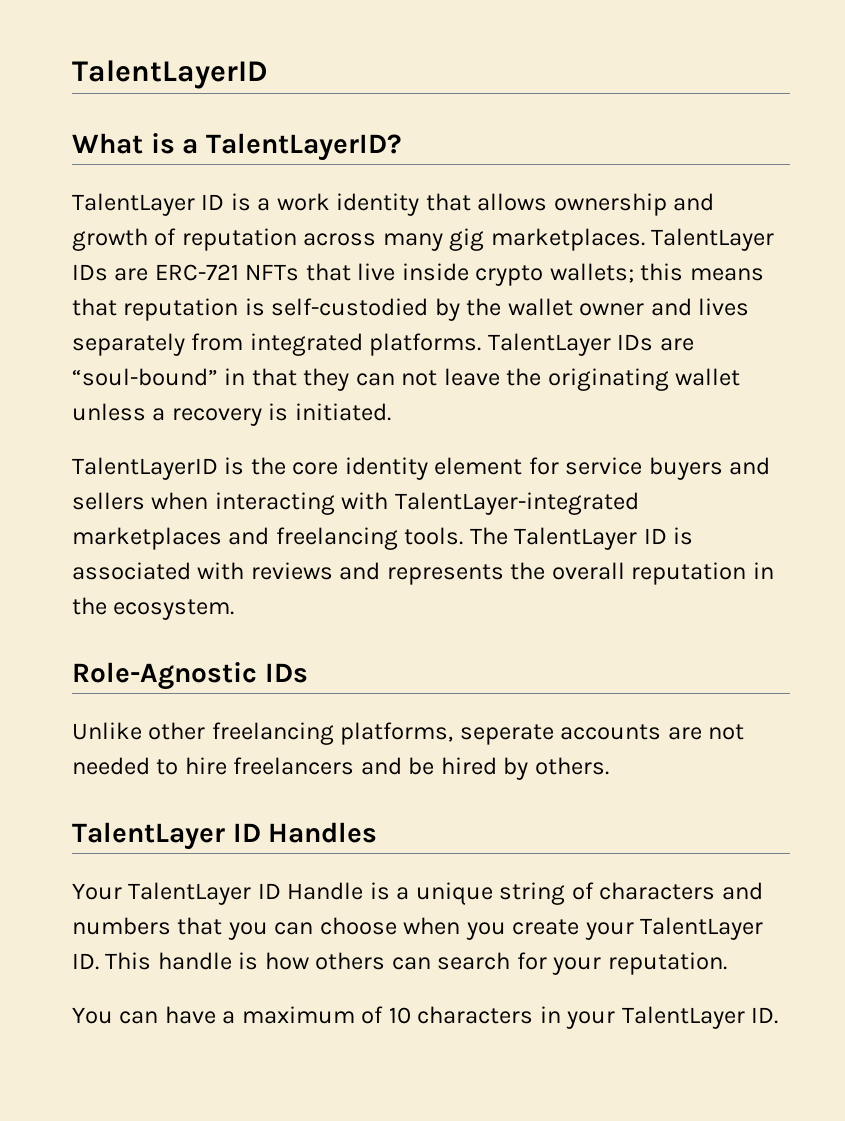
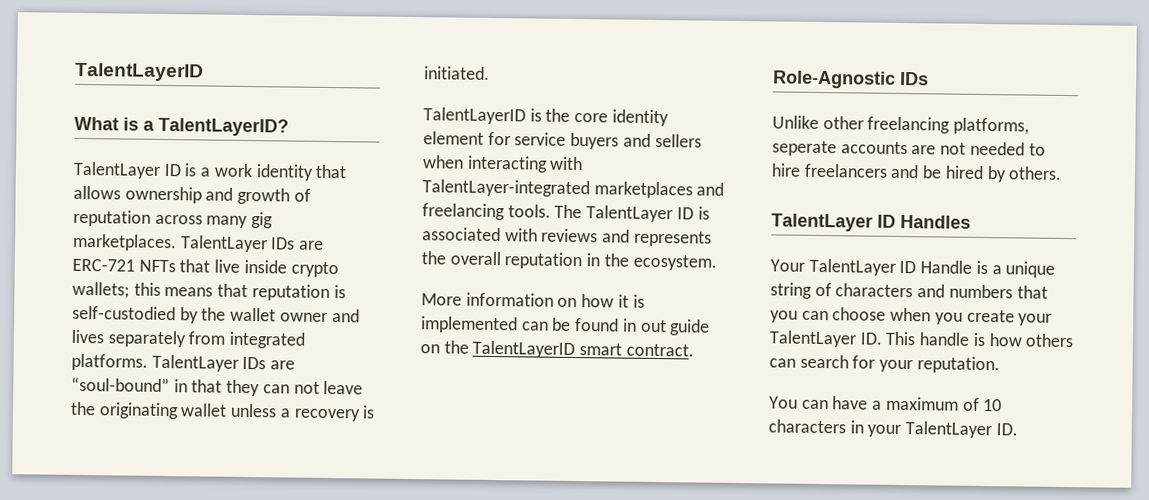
+ More information on how it is implemented can be found in out guide on the TalentLayerID smart contract.

